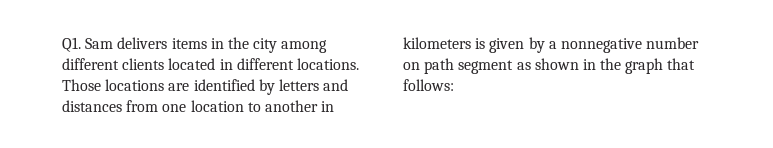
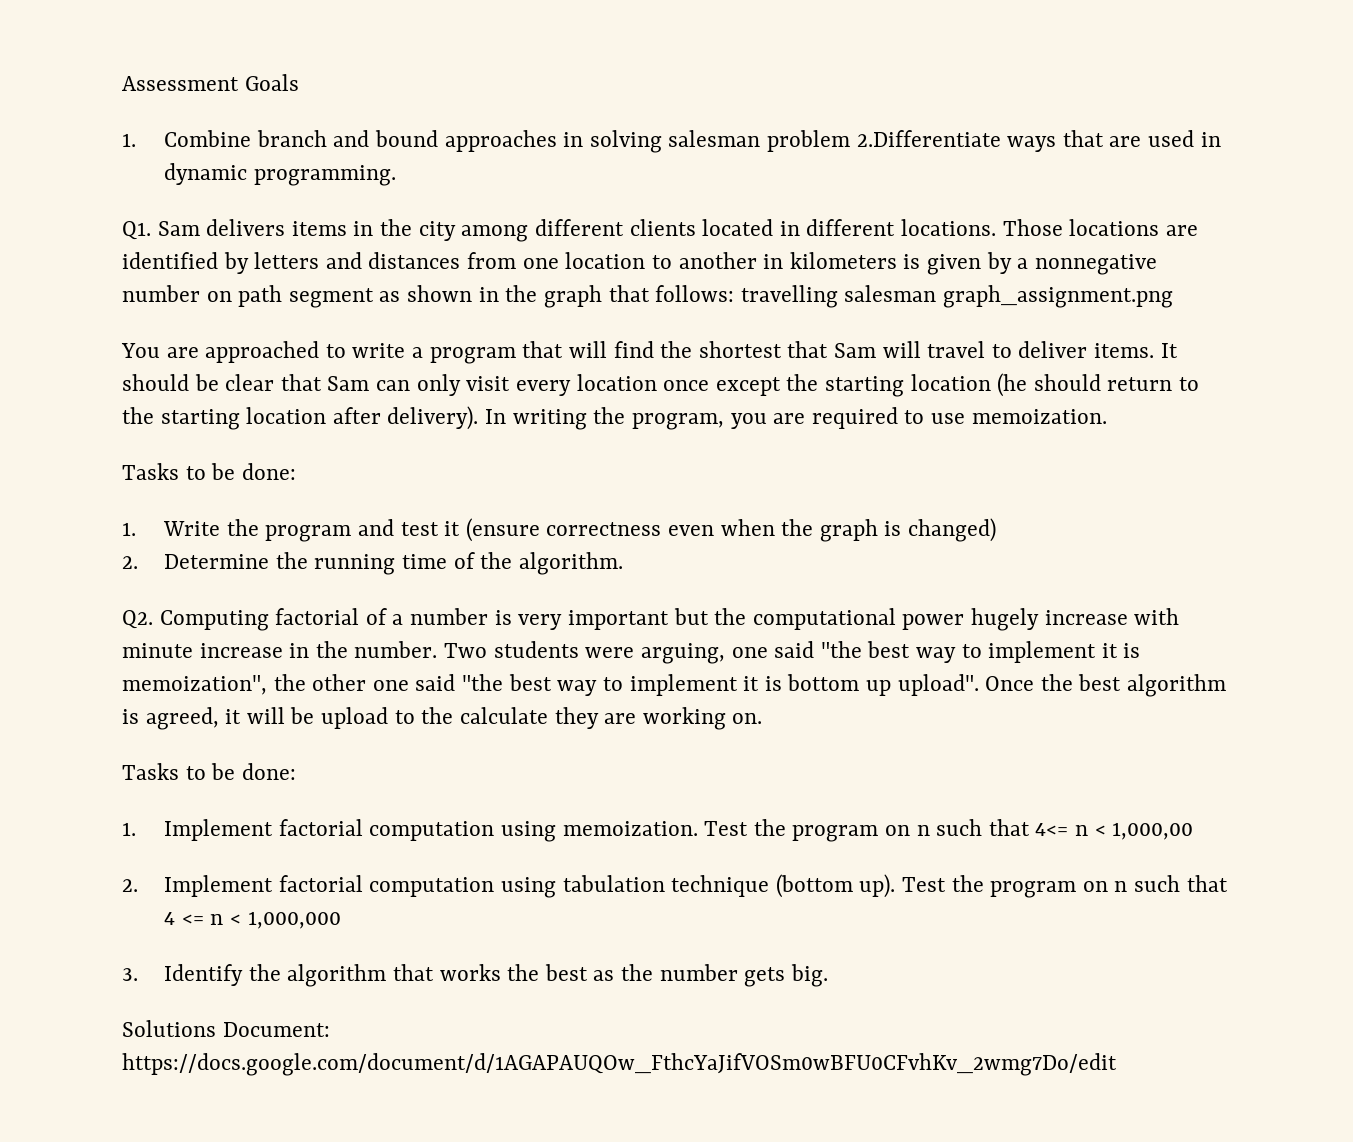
+ Assessment Goals
+ 1. Combine branch and bound approaches in solving salesman problem 2.Differentiate ways that are used in dynamic programming.
- Those locations are identified by letters and distances from one location to another in kilometers is given by a nonnegative number on path segment as shown in the graph that follows:
+ Those locations are identified by letters and distances from one location to another in kilometers is given by a nonnegative number on path segment as shown in the graph that follows: travelling salesman graph_assignment.png
+ You are approached to write a program that will find the shortest that Sam will travel to deliver items. It should be clear that Sam can only visit every location once except the starting location (he should return to the starting location after delivery). In writing the program, you are required to use memoization.
+ Tasks to be done:
+ 1. Write the program and test it (ensure correctness even when the graph is changed)
+ 2. Determine the running time of the algorithm.
+ Q2. Computing factorial of a number is very important but the computational power hugely increase with minute increase in the number. Two students were arguing, one said "the best way to implement it is memoization", the other one said "the best way to implement it is bottom up upload". Once the best algorithm is agreed, it will be upload to the calculate they are working on.
+ Tasks to be done:
+ 1. Implement factorial computation using memoization. Test the program on n such that 4<= n < 1,000,00
+ 2. Implement factorial computation using tabulation technique (bottom up). Test the program on n such that 4 <= n < 1,000,000
+ 3. Identify the algorithm that works the best as the number gets big.
+ Solutions Document: https://docs.google.com/document/d/1AGAPAUQOw_FthcYaJifVOSm0wBFU0CFvhKv_2wmg7Do/edit

